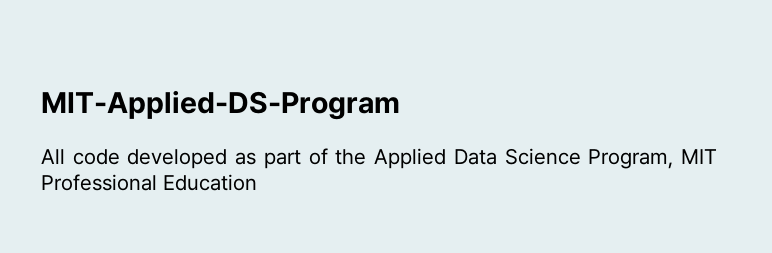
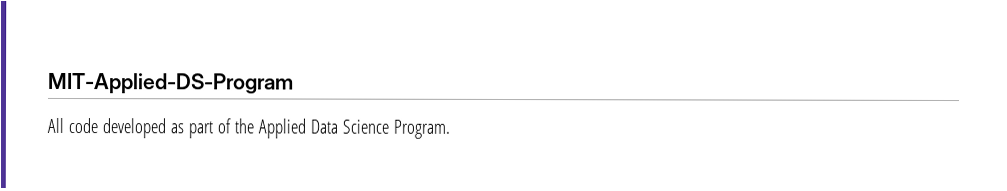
- All code developed as part of the Applied Data Science Program, MIT Professional Education
+ All code developed as part of the Applied Data Science Program.

